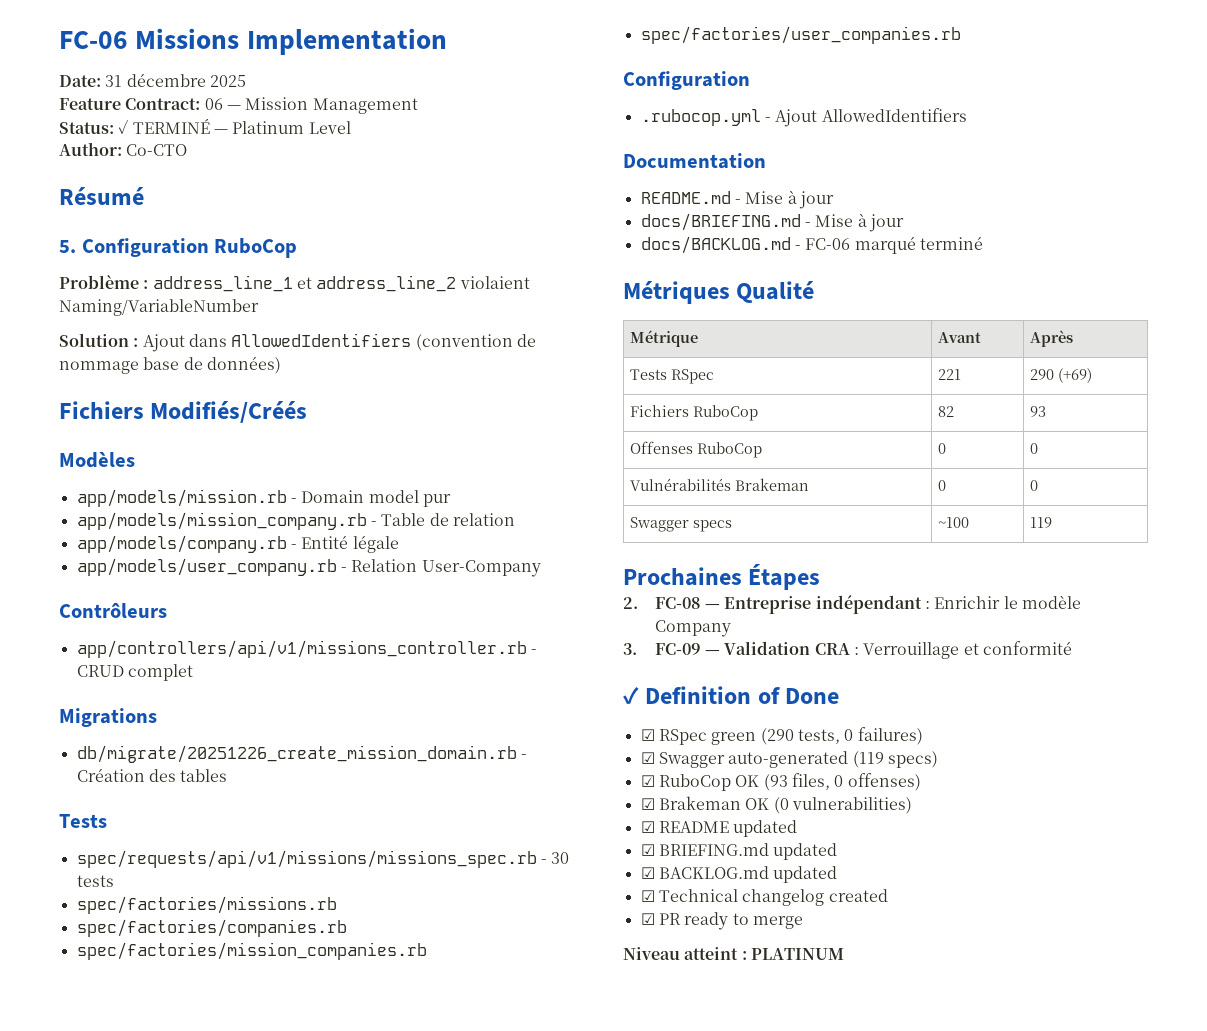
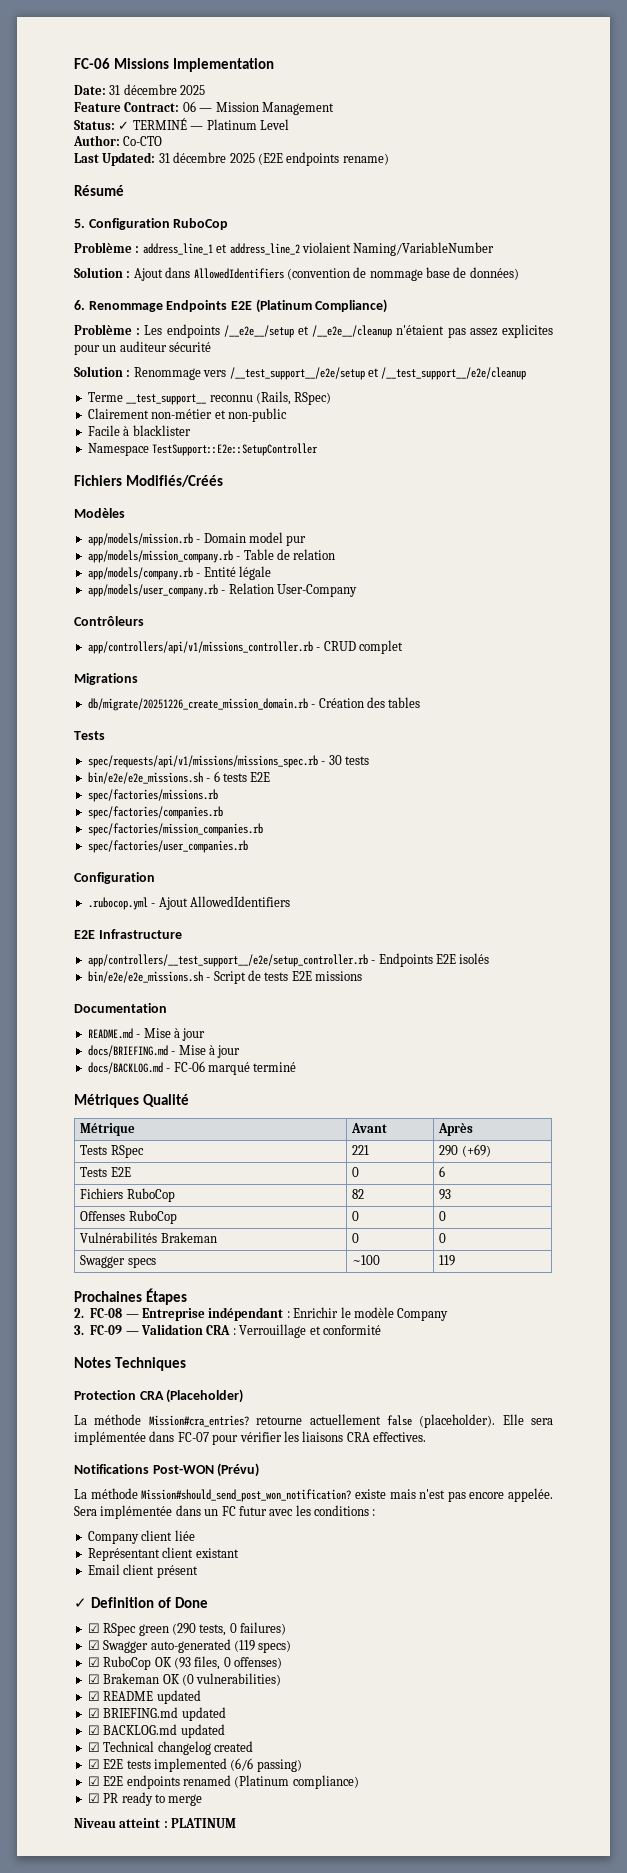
+ Last Updated: 31 décembre 2025 (E2E endpoints rename)
+ 6. Renommage Endpoints E2E (Platinum Compliance)
+ Problème : Les endpoints /__e2e__/setup et /__e2e__/cleanup n'étaient pas assez explicites pour un auditeur sécurité
+ Solution : Renommage vers /__test_support__/e2e/setup et /__test_support__/e2e/cleanup
+ Terme __test_support__ reconnu (Rails, RSpec)
+ Clairement non-métier et non-public
+ Facile à blacklister
+ Namespace TestSupport::E2e::SetupController
+ bin/e2e/e2e_missions.sh - 6 tests E2E
+ E2E Infrastructure
+ app/controllers/__test_support__/e2e/setup_controller.rb - Endpoints E2E isolés
+ bin/e2e/e2e_missions.sh - Script de tests E2E missions
+ Tests E2E | 0 | 6
+ Notes Techniques
+ Protection CRA (Placeholder)
+ La méthode Mission#cra_entries? retourne actuellement false (placeholder). Elle sera implémentée dans FC-07 pour vérifier les liaisons CRA effectives.
+ Notifications Post-WON (Prévu)
+ La méthode Mission#should_send_post_won_notification? existe mais n'est pas encore appelée. Sera implémentée dans un FC futur avec les conditions :
+ Company client liée
+ Représentant client existant
+ Email client présent
+ ☑ E2E tests implemented (6/6 passing)
+ ☑ E2E endpoints renamed (Platinum compliance)

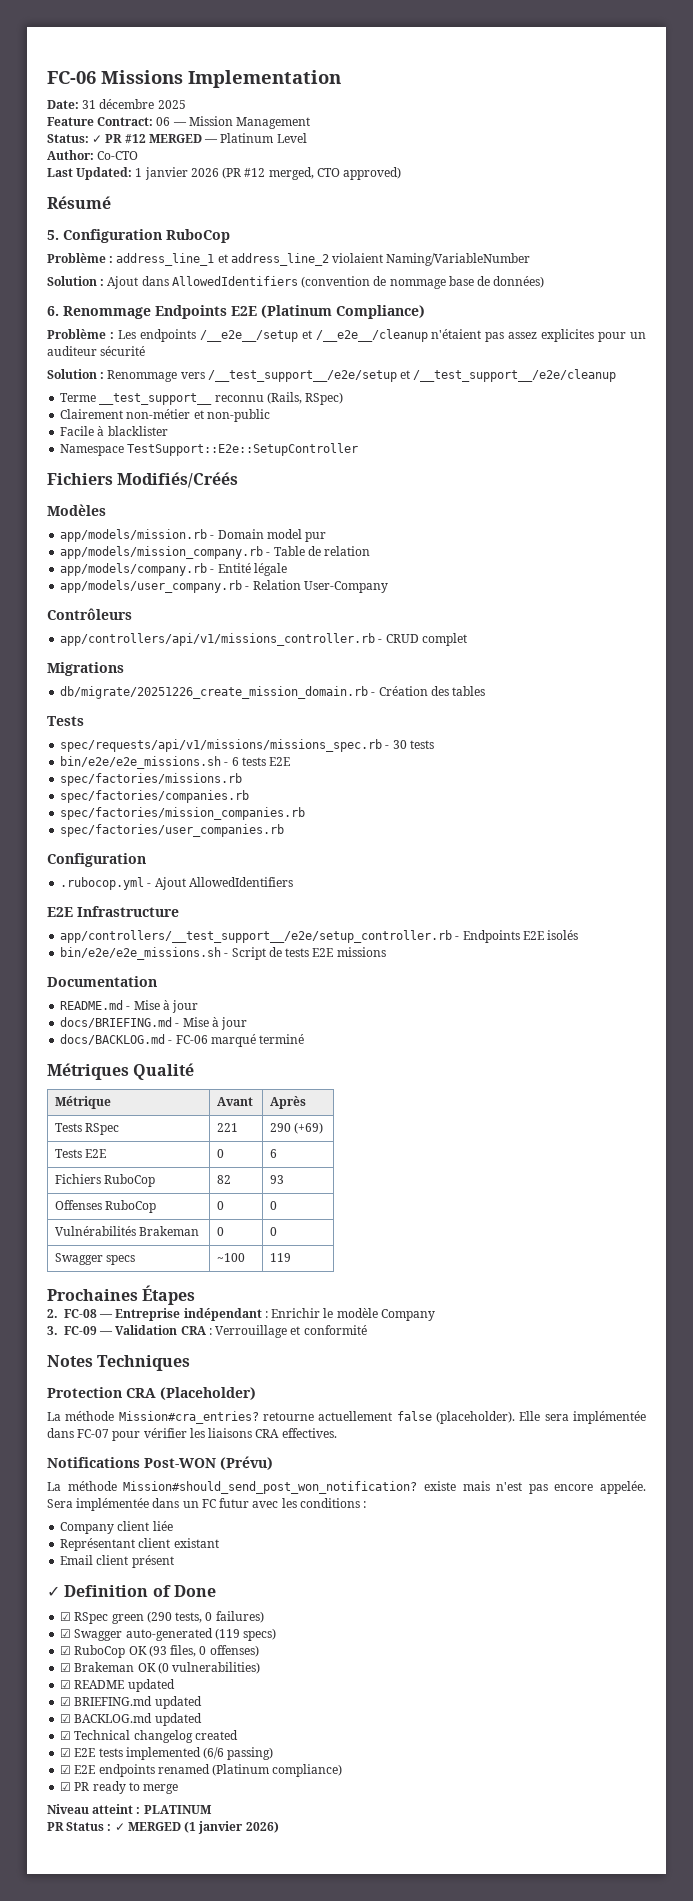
- Status: ✓ TERMINÉ — Platinum Level
+ Status: ✓ PR #12 MERGED — Platinum Level
- Last Updated: 31 décembre 2025 (E2E endpoints rename)
+ Last Updated: 1 janvier 2026 (PR #12 merged, CTO approved)
+ PR Status : ✓ MERGED (1 janvier 2026)

